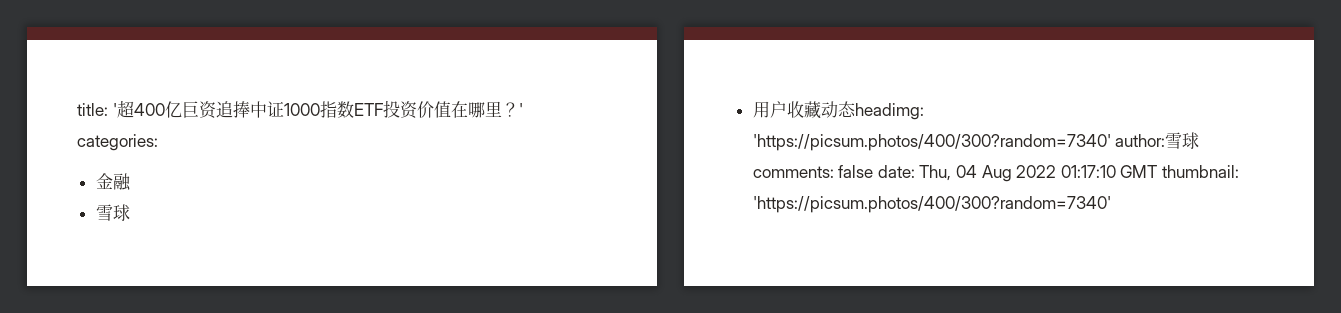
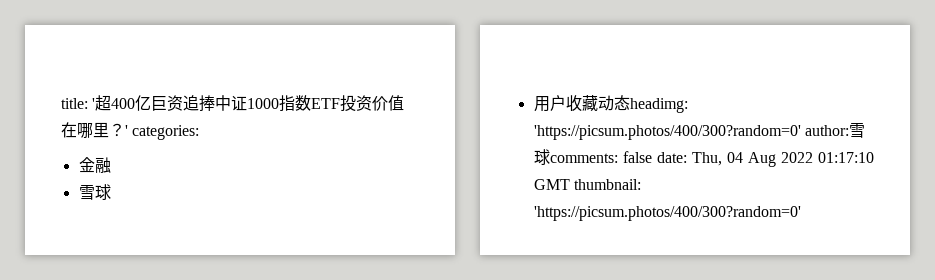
- 用户收藏动态headimg: 'https://picsum.photos/400/300?random=7340' author:雪球comments: false date: Thu, 04 Aug 2022 01:17:10 GMT thumbnail: 'https://picsum.photos/400/300?random=7340'
+ 用户收藏动态headimg: 'https://picsum.photos/400/300?random=0' author:雪球comments: false date: Thu, 04 Aug 2022 01:17:10 GMT thumbnail: 'https://picsum.photos/400/300?random=0'

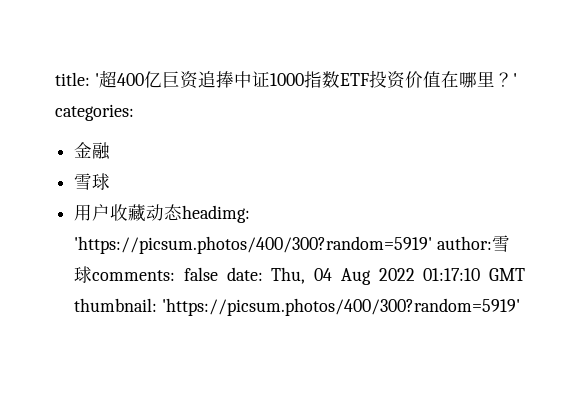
- 用户收藏动态headimg: 'https://picsum.photos/400/300?random=0' author:雪球comments: false date: Thu, 04 Aug 2022 01:17:10 GMT thumbnail: 'https://picsum.photos/400/300?random=0'
+ 用户收藏动态headimg: 'https://picsum.photos/400/300?random=5919' author:雪球comments: false date: Thu, 04 Aug 2022 01:17:10 GMT thumbnail: 'https://picsum.photos/400/300?random=5919'

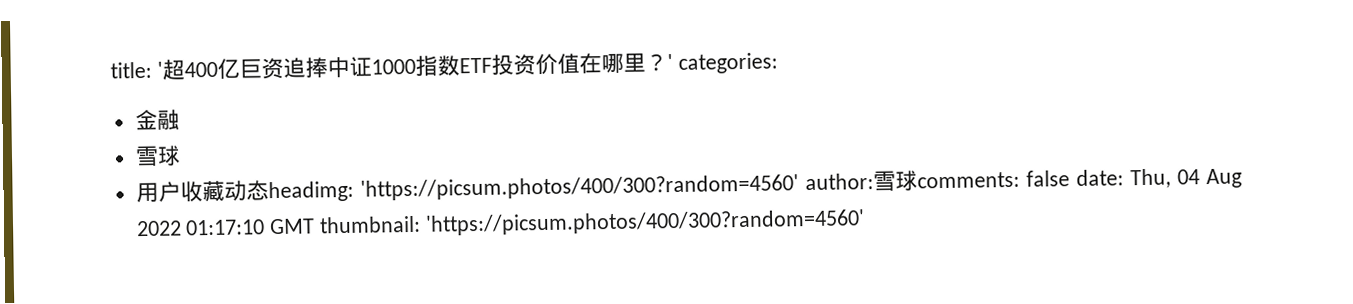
- 用户收藏动态headimg: 'https://picsum.photos/400/300?random=5919' author:雪球comments: false date: Thu, 04 Aug 2022 01:17:10 GMT thumbnail: 'https://picsum.photos/400/300?random=5919'
+ 用户收藏动态headimg: 'https://picsum.photos/400/300?random=4560' author:雪球comments: false date: Thu, 04 Aug 2022 01:17:10 GMT thumbnail: 'https://picsum.photos/400/300?random=4560'

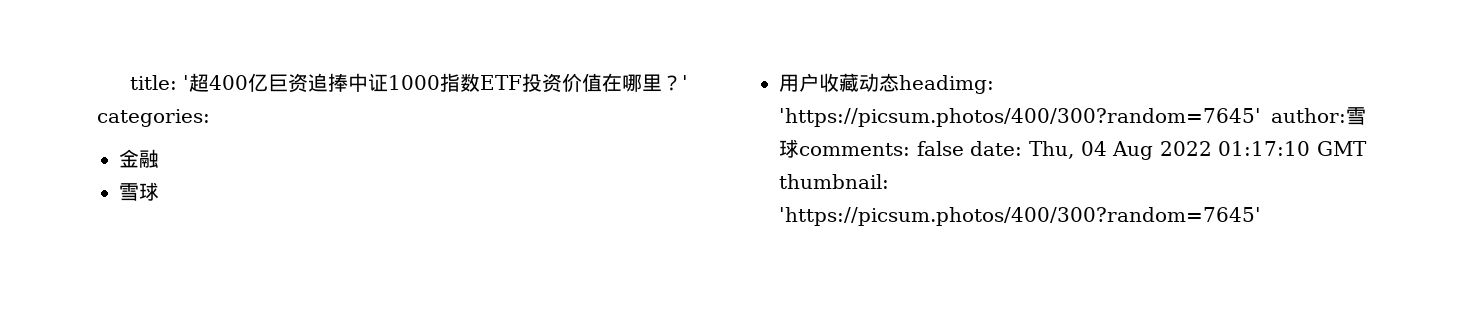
- 用户收藏动态headimg: 'https://picsum.photos/400/300?random=4560' author:雪球comments: false date: Thu, 04 Aug 2022 01:17:10 GMT thumbnail: 'https://picsum.photos/400/300?random=4560'
+ 用户收藏动态headimg: 'https://picsum.photos/400/300?random=7645' author:雪球comments: false date: Thu, 04 Aug 2022 01:17:10 GMT thumbnail: 'https://picsum.photos/400/300?random=7645'

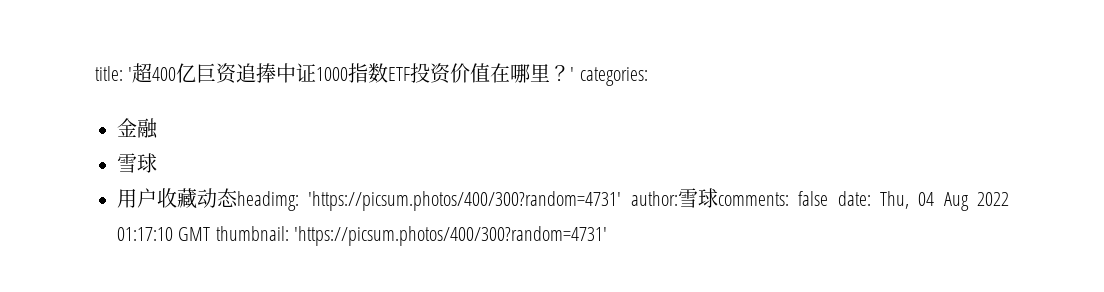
- 用户收藏动态headimg: 'https://picsum.photos/400/300?random=7645' author:雪球comments: false date: Thu, 04 Aug 2022 01:17:10 GMT thumbnail: 'https://picsum.photos/400/300?random=7645'
+ 用户收藏动态headimg: 'https://picsum.photos/400/300?random=4731' author:雪球comments: false date: Thu, 04 Aug 2022 01:17:10 GMT thumbnail: 'https://picsum.photos/400/300?random=4731'

